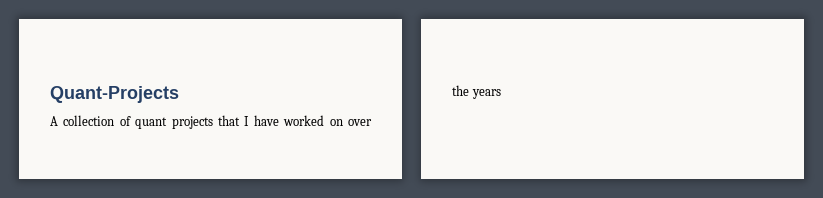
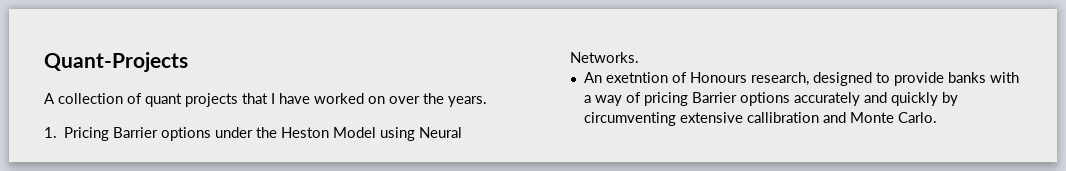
- A collection of quant projects that I have worked on over the years
+ A collection of quant projects that I have worked on over the years.
+ 1. Pricing Barrier options under the Heston Model using Neural Networks.
+ An exetntion of Honours research, designed to provide banks with a way of pricing Barrier options accurately and quickly by circumventing extensive callibration and Monte Carlo.

